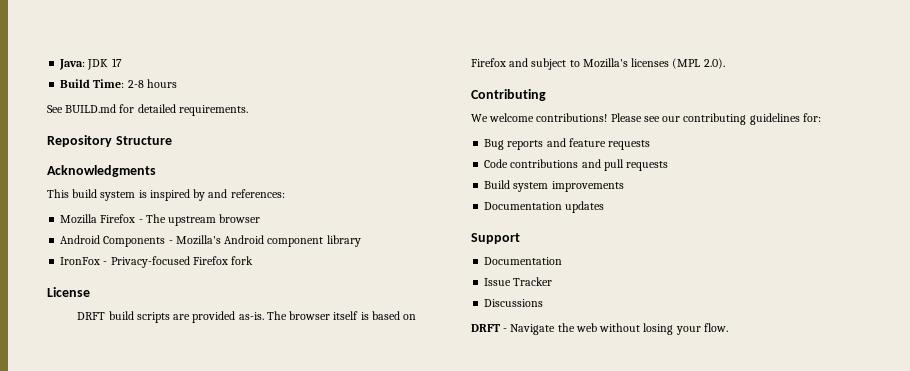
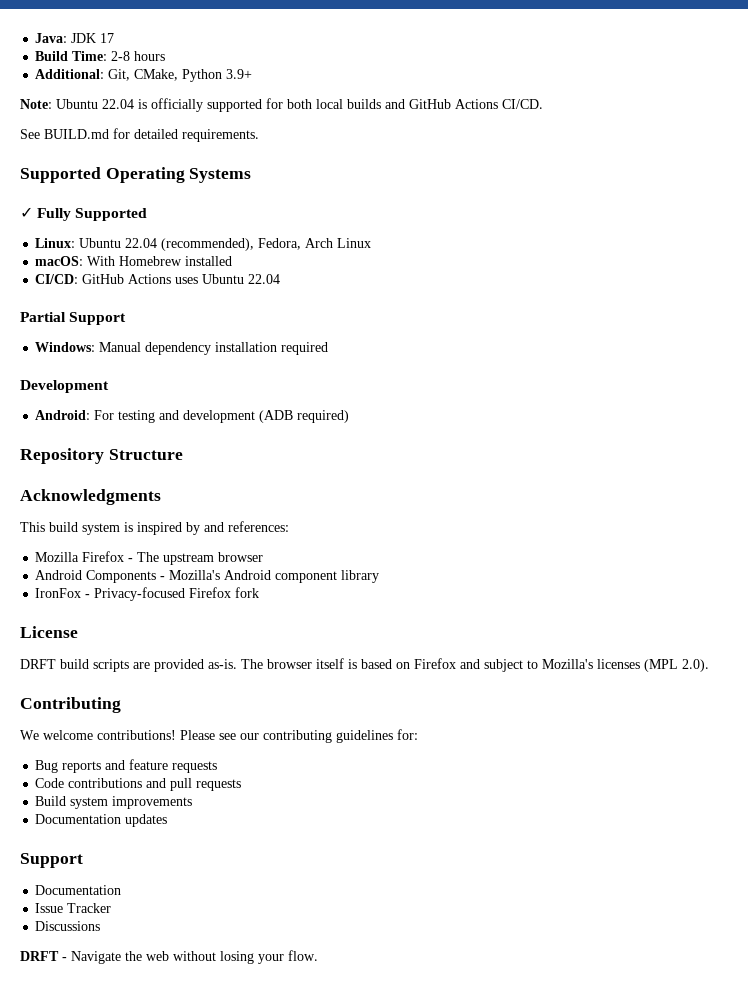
+ Additional: Git, CMake, Python 3.9+
+ Note: Ubuntu 22.04 is officially supported for both local builds and GitHub Actions CI/CD.
+ Supported Operating Systems
+ ✓ Fully Supported
+ Linux: Ubuntu 22.04 (recommended), Fedora, Arch Linux
+ macOS: With Homebrew installed
+ CI/CD: GitHub Actions uses Ubuntu 22.04
+ Partial Support
+ Windows: Manual dependency installation required
+ Development
+ Android: For testing and development (ADB required)

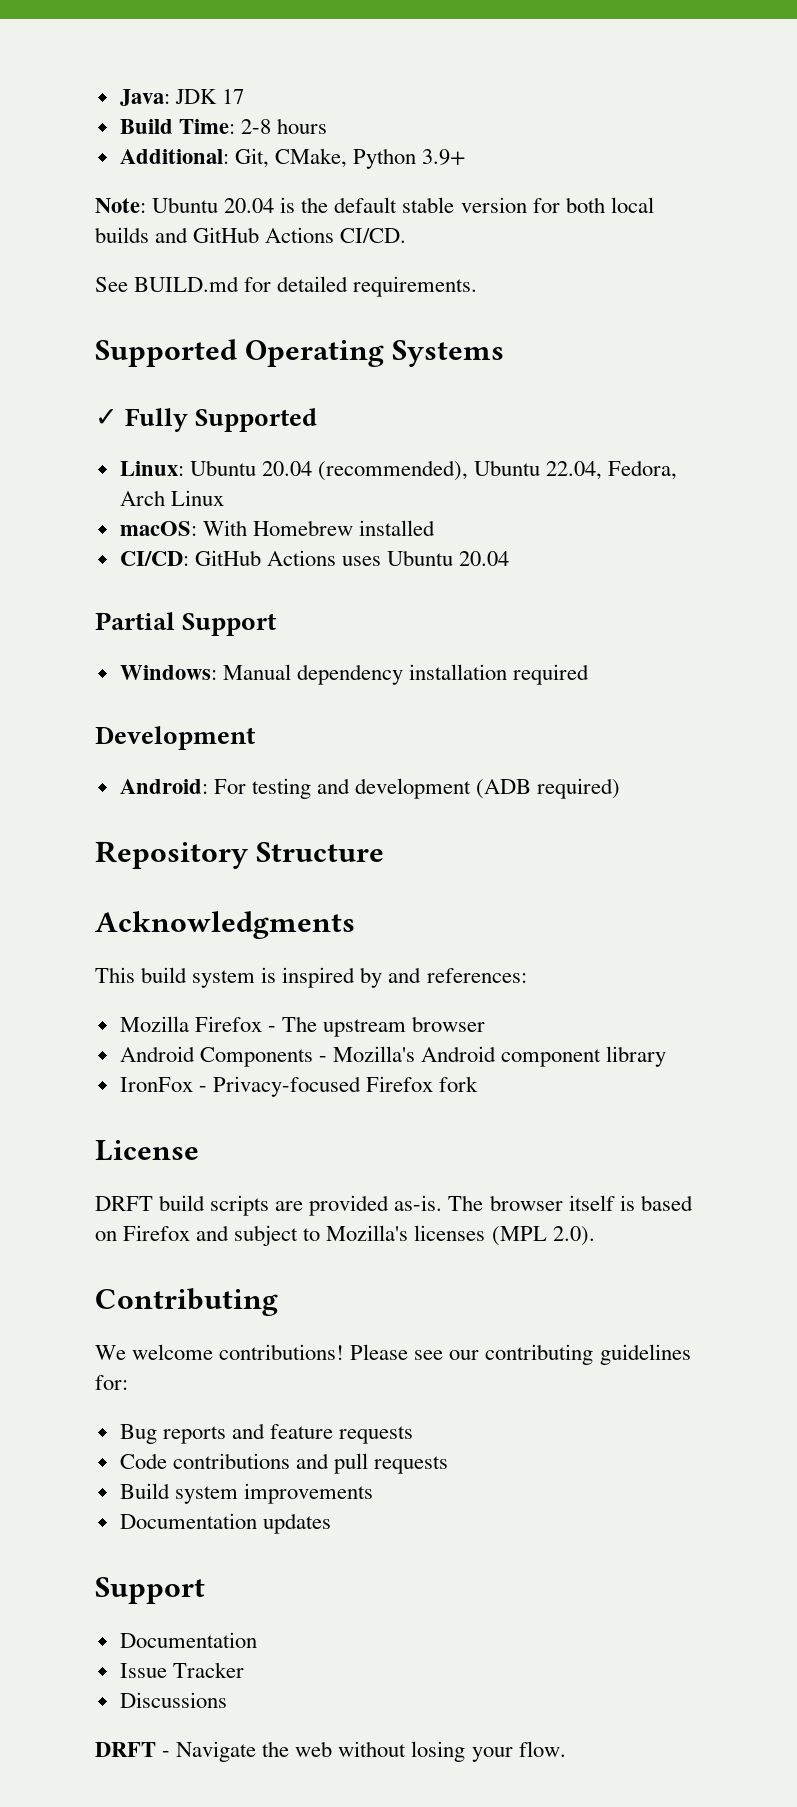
- Note: Ubuntu 22.04 is officially supported for both local builds and GitHub Actions CI/CD.
+ Note: Ubuntu 20.04 is the default stable version for both local builds and GitHub Actions CI/CD.
- Linux: Ubuntu 22.04 (recommended), Fedora, Arch Linux
+ Linux: Ubuntu 20.04 (recommended), Ubuntu 22.04, Fedora, Arch Linux
- CI/CD: GitHub Actions uses Ubuntu 22.04
+ CI/CD: GitHub Actions uses Ubuntu 20.04

